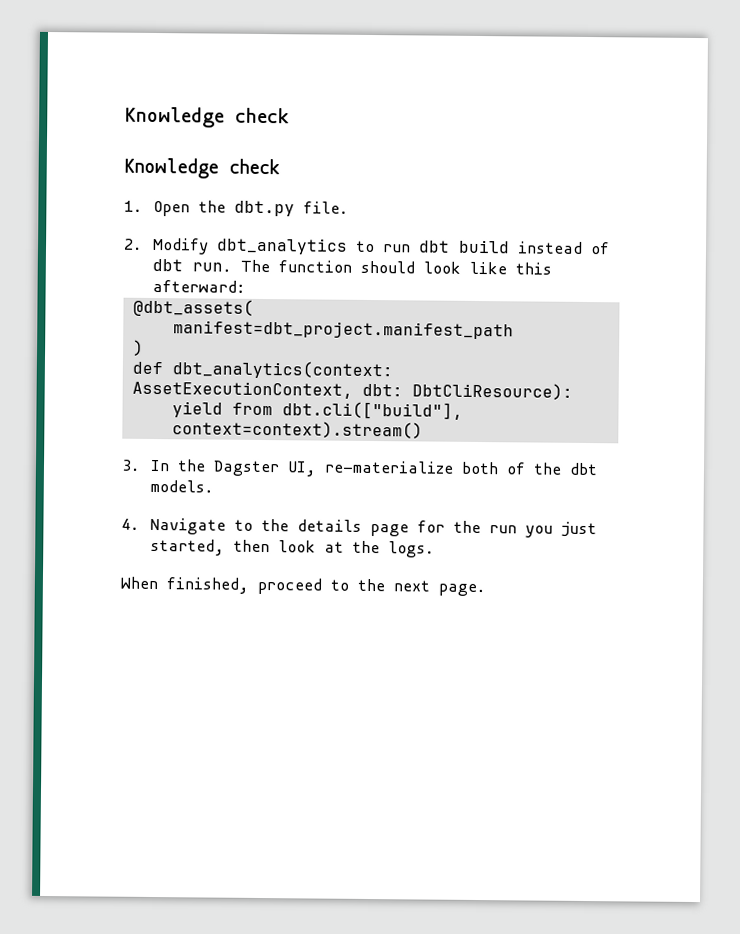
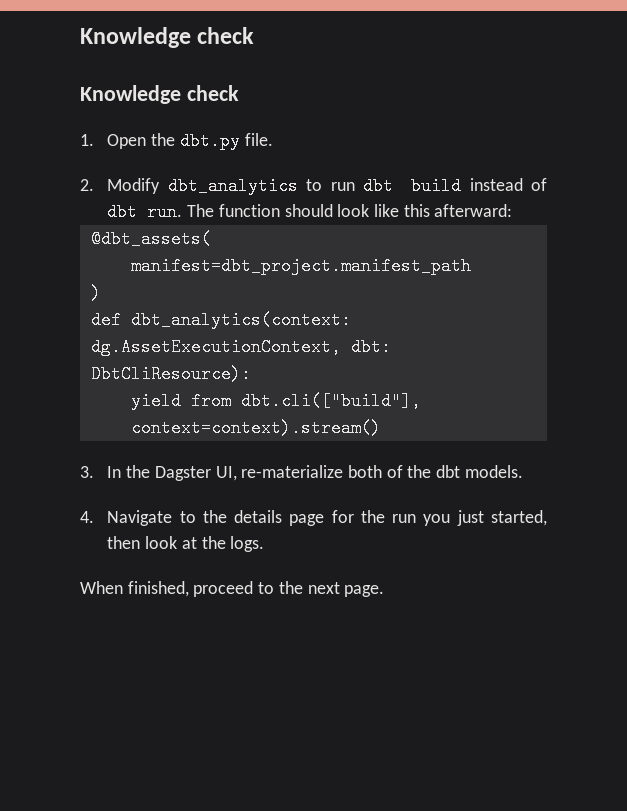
- def dbt_analytics(context: AssetExecutionContext, dbt: DbtCliResource):
+ def dbt_analytics(context: dg.AssetExecutionContext, dbt: DbtCliResource):

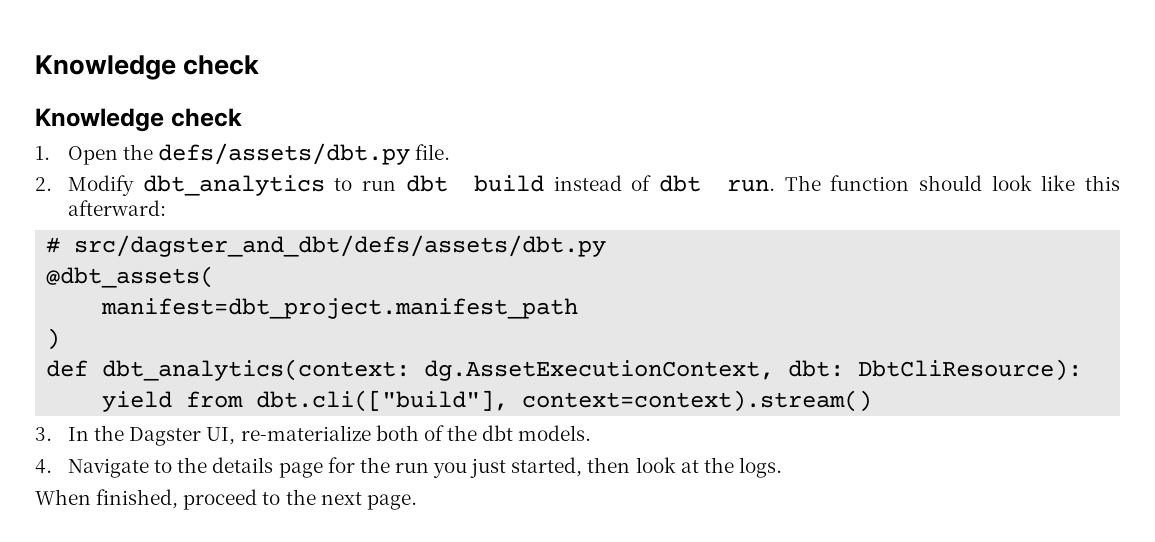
- 1. Open the dbt.py file.
+ 1. Open the defs/assets/dbt.py file.
+ # src/dagster_and_dbt/defs/assets/dbt.py

